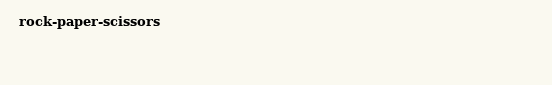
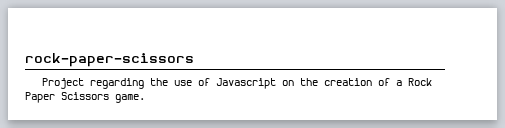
+ Project regarding the use of Javascript on the creation of a Rock Paper Scissors game.

